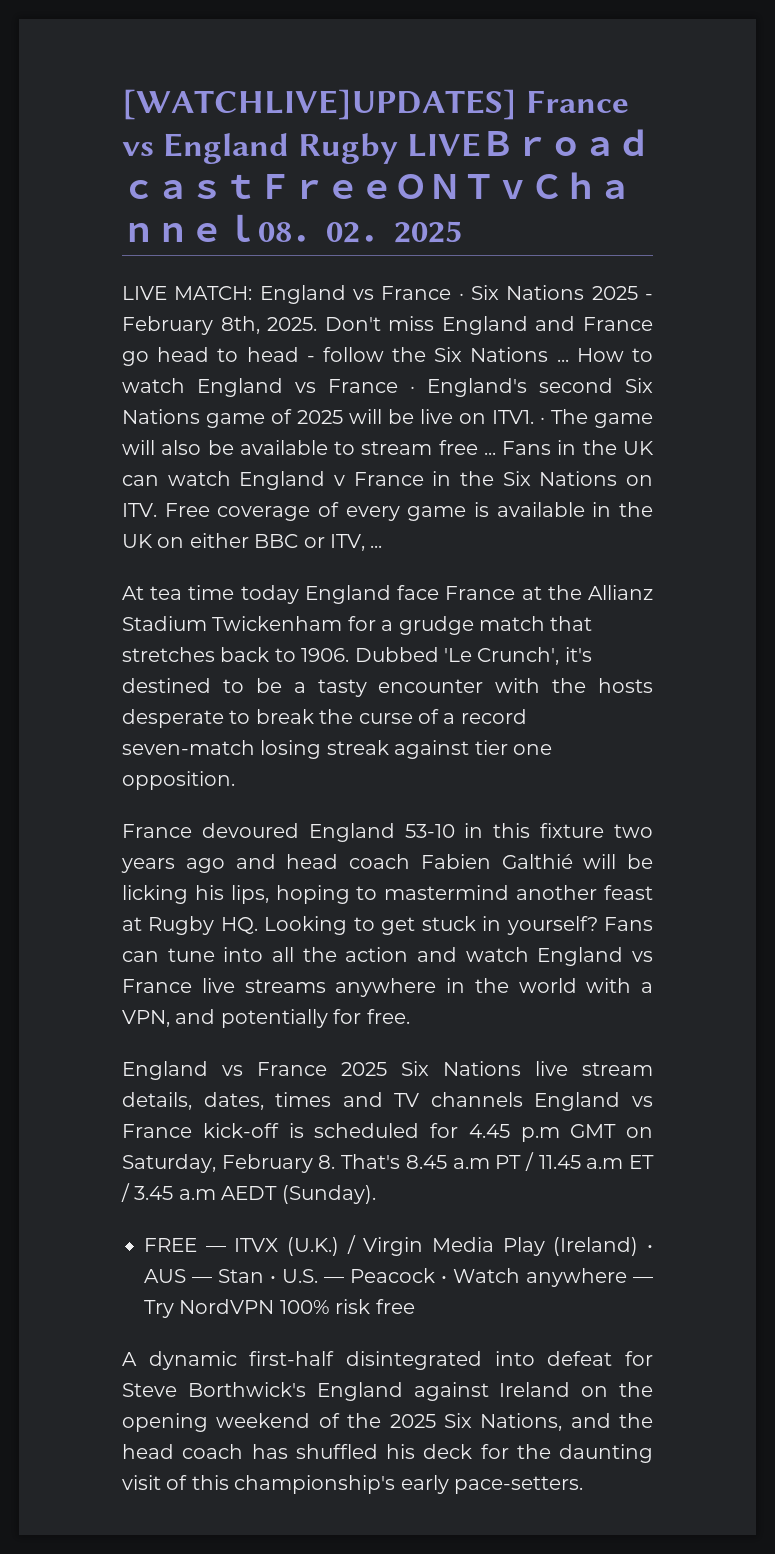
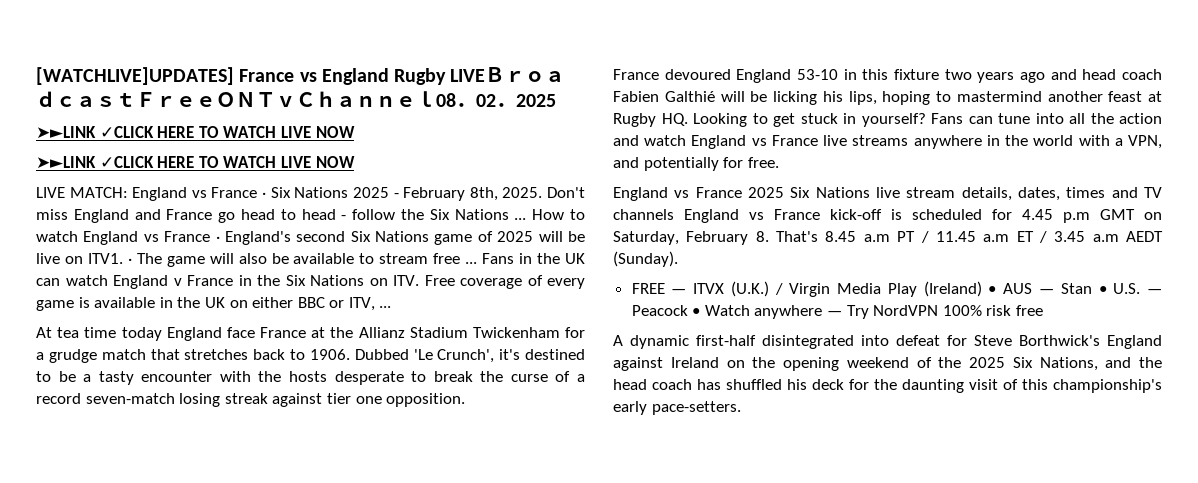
  [WATCHLIVE]UPDATES] France vs England Rugby LIVEＢｒｏａｄｃａｓｔＦｒｅｅＯＮＴｖＣｈａｎｎｅｌ08．02．2025
+ ➤►LINK ✓CLICK HERE TO WATCH LIVE NOW
+ ➤►LINK ✓CLICK HERE TO WATCH LIVE NOW

